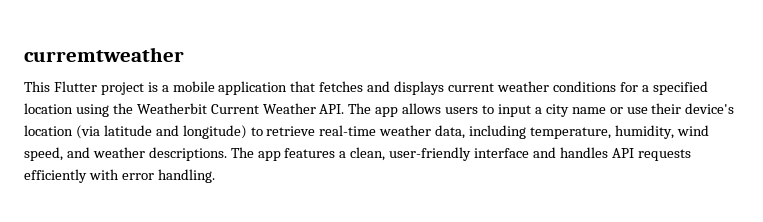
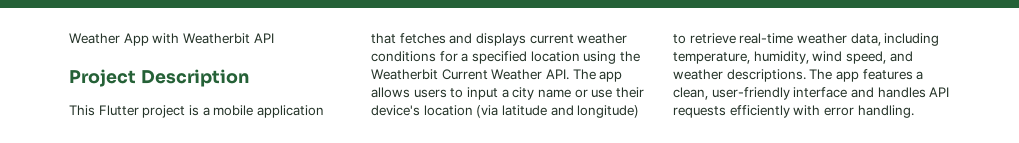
- curremtweather
+ Weather App with Weatherbit API
+ Project Description

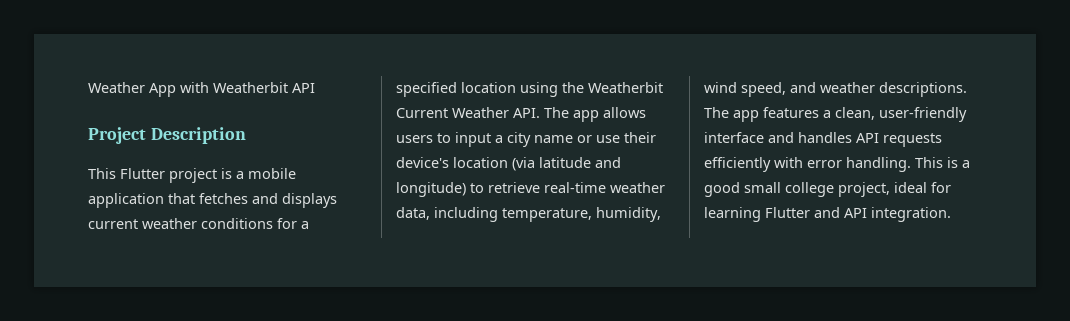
+ This is a good small college project, ideal for learning Flutter and API integration.

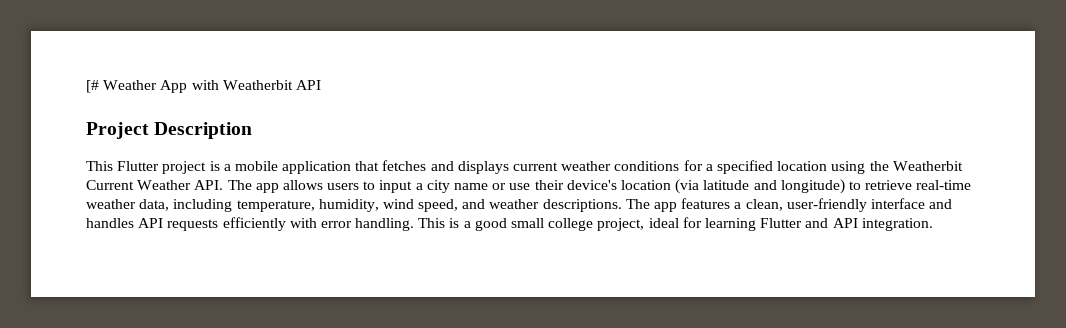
- Weather App with Weatherbit API
+ [# Weather App with Weatherbit API

